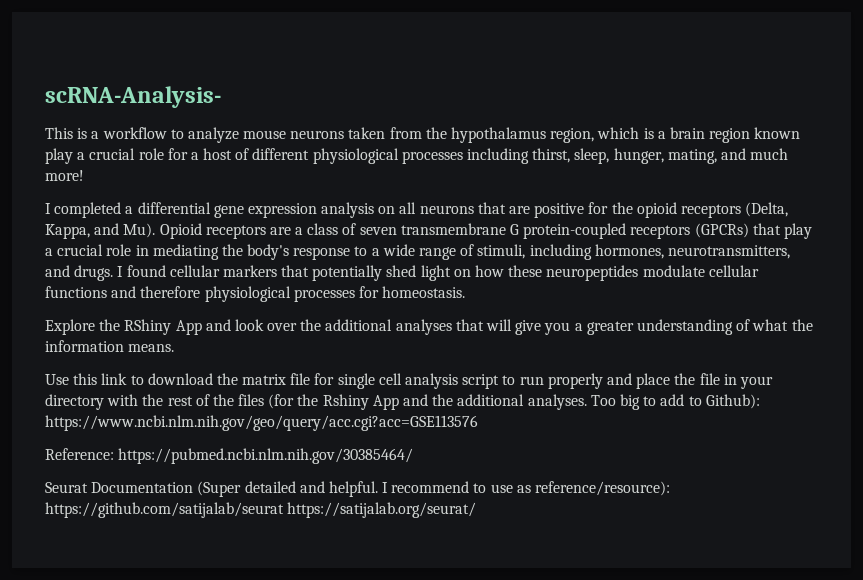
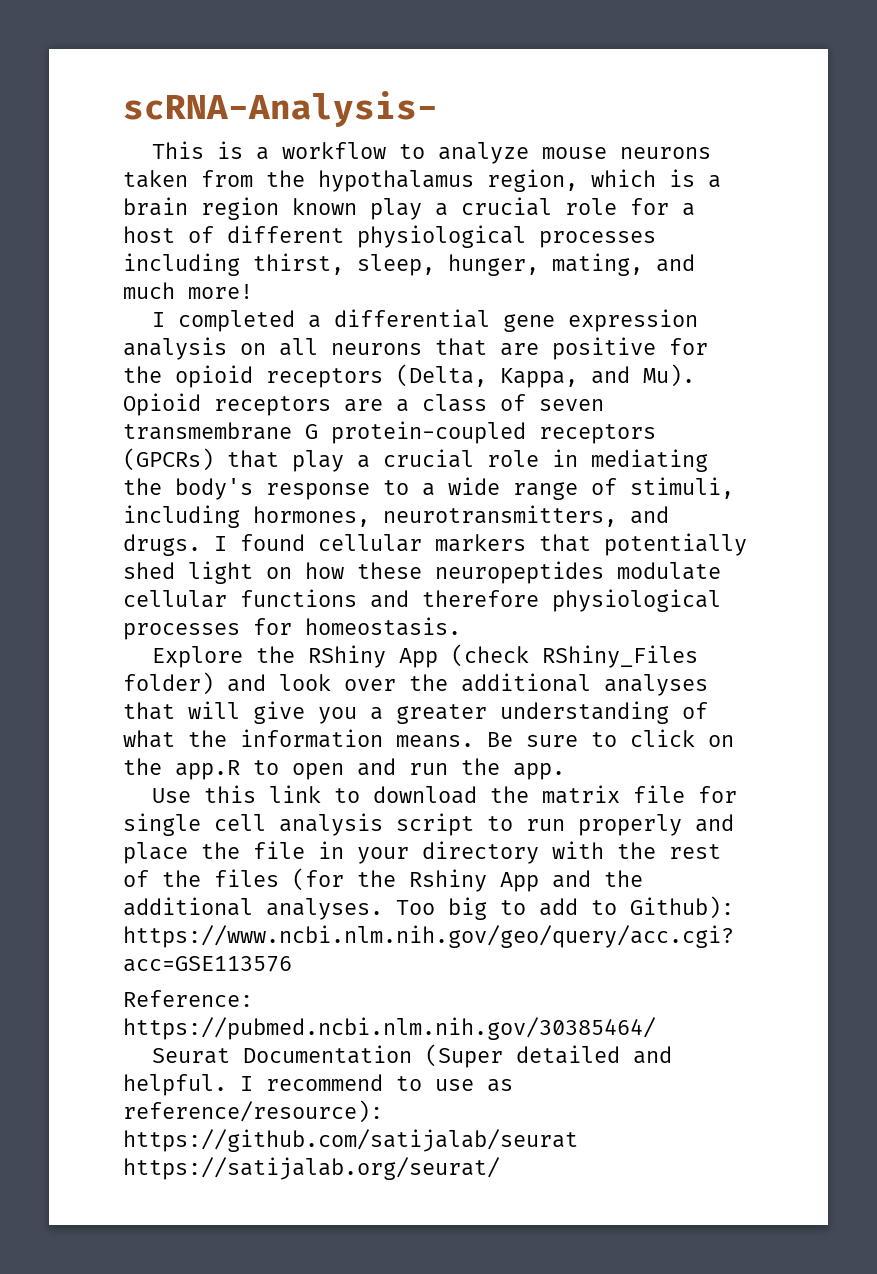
- Explore the RShiny App and look over the additional analyses that will give you a greater understanding of what the information means.
+ Explore the RShiny App (check RShiny_Files folder) and look over the additional analyses that will give you a greater understanding of what the information means. Be sure to click on the app.R to open and run the app.

